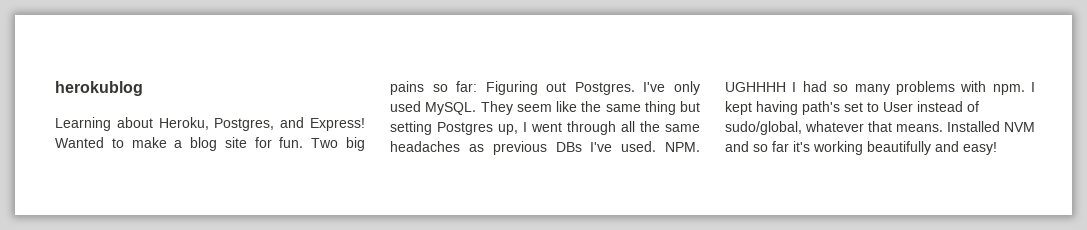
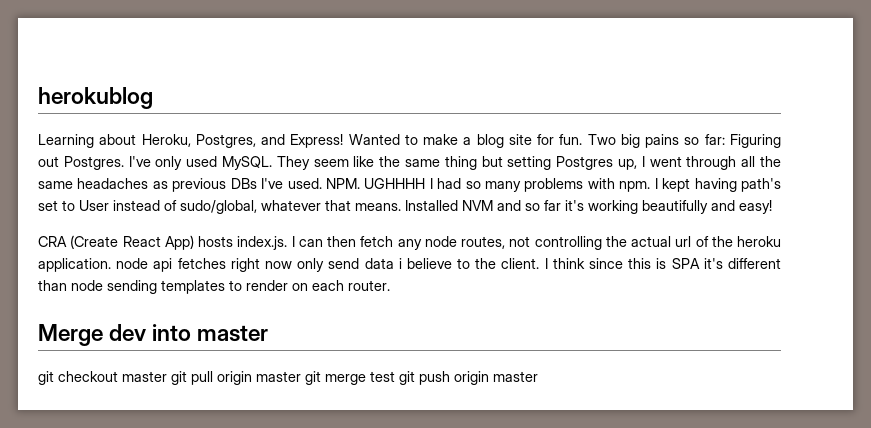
+ CRA (Create React App) hosts index.js. I can then fetch any node routes, not controlling the actual url of the heroku application. node api fetches right now only send data i believe to the client. I think since this is SPA it's different than node sending templates to render on each router.
+ Merge dev into master
+ git checkout master git pull origin master git merge test git push origin master

